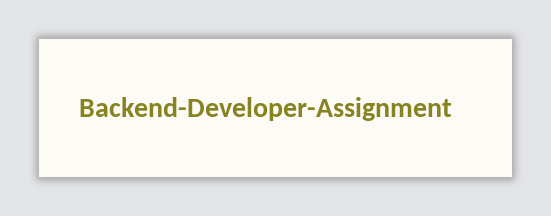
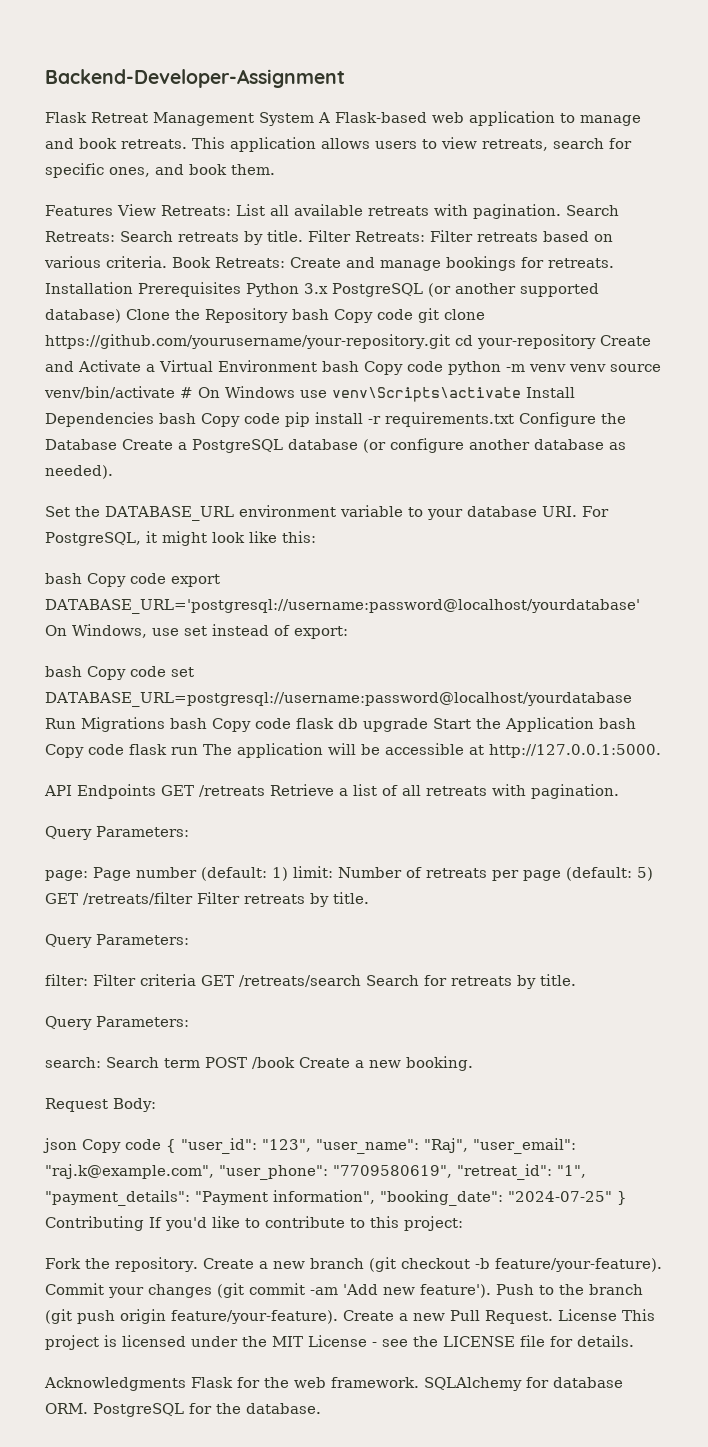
+ Flask Retreat Management System A Flask-based web application to manage and book retreats. This application allows users to view retreats, search for specific ones, and book them.
+ Features View Retreats: List all available retreats with pagination. Search Retreats: Search retreats by title. Filter Retreats: Filter retreats based on various criteria. Book Retreats: Create and manage bookings for retreats. Installation Prerequisites Python 3.x PostgreSQL (or another supported database) Clone the Repository bash Copy code git clone https://github.com/yourusername/your-repository.git cd your-repository Create and Activate a Virtual Environment bash Copy code python -m venv venv source venv/bin/activate # On Windows use venv\Scripts\activate Install Dependencies bash Copy code pip install -r requirements.txt Configure the Database Create a PostgreSQL database (or configure another database as needed).
+ Set the DATABASE_URL environment variable to your database URI. For PostgreSQL, it might look like this:
+ bash Copy code export DATABASE_URL='postgresql://username:password@localhost/yourdatabase' On Windows, use set instead of export:
+ bash Copy code set DATABASE_URL=postgresql://username:password@localhost/yourdatabase Run Migrations bash Copy code flask db upgrade Start the Application bash Copy code flask run The application will be accessible at http://127.0.0.1:5000.
+ API Endpoints GET /retreats Retrieve a list of all retreats with pagination.
+ Query Parameters:
+ page: Page number (default: 1) limit: Number of retreats per page (default: 5) GET /retreats/filter Filter retreats by title.
+ Query Parameters:
+ filter: Filter criteria GET /retreats/search Search for retreats by title.
+ Query Parameters:
+ search: Search term POST /book Create a new booking.
+ Request Body:
+ json Copy code { "user_id": "123", "user_name": "Raj", "user_email": "raj.k@example.com", "user_phone": "7709580619", "retreat_id": "1", "payment_details": "Payment information", "booking_date": "2024-07-25" } Contributing If you'd like to contribute to this project:
+ Fork the repository. Create a new branch (git checkout -b feature/your-feature). Commit your changes (git commit -am 'Add new feature'). Push to the branch (git push origin feature/your-feature). Create a new Pull Request. License This project is licensed under the MIT License - see the LICENSE file for details.
+ Acknowledgments Flask for the web framework. SQLAlchemy for database ORM. PostgreSQL for the database.

